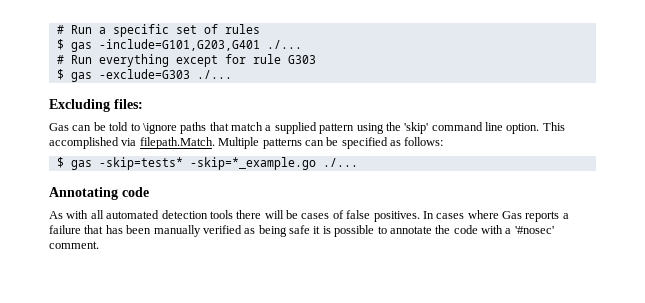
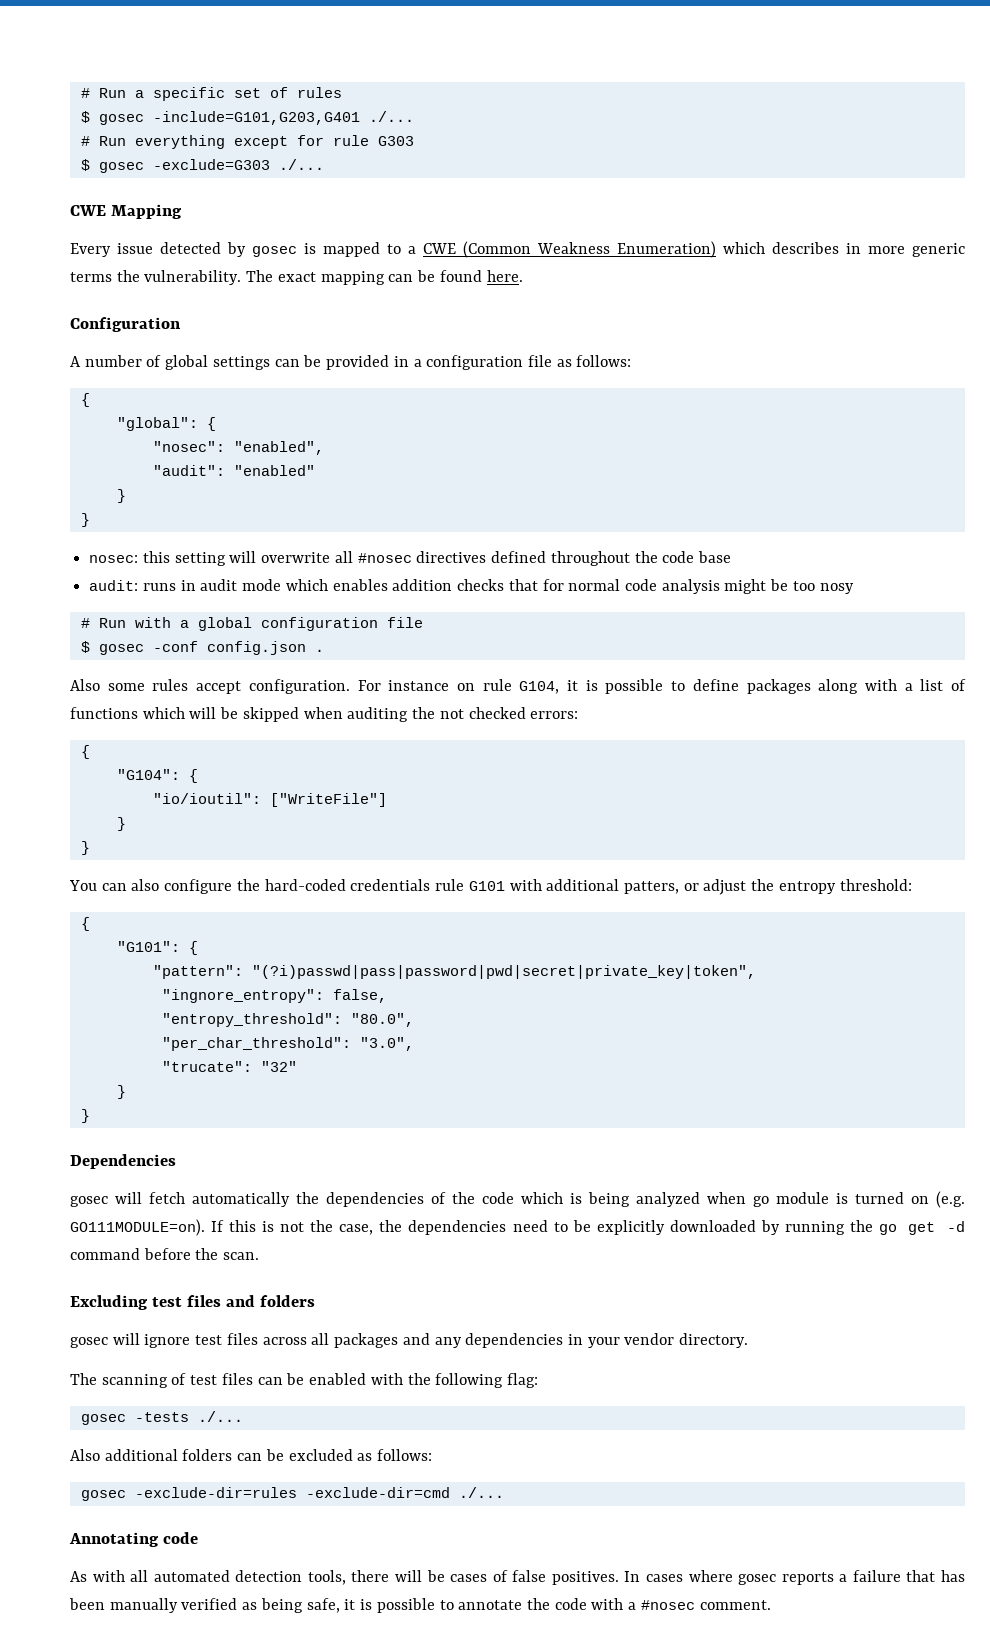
- $ gas -include=G101,G203,G401 ./...
+ $ gosec -include=G101,G203,G401 ./...
- $ gas -exclude=G303 ./...
+ $ gosec -exclude=G303 ./...
- Excluding files:
- Gas can be told to \ignore paths that match a supplied pattern using the 'skip' command line option. This accomplished via filepath.Match. Multiple patterns can be specified as follows:
- $ gas -skip=tests* -skip=*_example.go ./...
+ CWE Mapping
+ Every issue detected by gosec is mapped to a CWE (Common Weakness Enumeration) which describes in more generic terms the vulnerability. The exact mapping can be found here.
+ Configuration
+ A number of global settings can be provided in a configuration file as follows:
+ {
+ "global": {
+ "nosec": "enabled",
+ "audit": "enabled"
+ }
+ }
+ nosec: this setting will overwrite all #nosec directives defined throughout the code base
+ audit: runs in audit mode which enables addition checks that for normal code analysis might be too nosy
+ # Run with a global configuration file
+ $ gosec -conf config.json .
+ Also some rules accept configuration. For instance on rule G104, it is possible to define packages along with a list of functions which will be skipped when auditing the not checked errors:
+ {
+ "G104": {
+ "io/ioutil": ["WriteFile"]
+ }
+ }
+ You can also configure the hard-coded credentials rule G101 with additional patters, or adjust the entropy threshold:
+ {
+ "G101": {
+ "pattern": "(?i)passwd|pass|password|pwd|secret|private_key|token",
+ "ingnore_entropy": false,
+ "entropy_threshold": "80.0",
+ "per_char_threshold": "3.0",
+ "trucate": "32"
+ }
+ }
+ Dependencies
+ gosec will fetch automatically the dependencies of the code which is being analyzed when go module is turned on (e.g. GO111MODULE=on). If this is not the case, the dependencies need to be explicitly downloaded by running the go get -d command before the scan.
+ Excluding test files and folders
+ gosec will ignore test files across all packages and any dependencies in your vendor directory.
+ The scanning of test files can be enabled with the following flag:
+ gosec -tests ./...
+ Also additional folders can be excluded as follows:
+ gosec -exclude-dir=rules -exclude-dir=cmd ./...
- As with all automated detection tools there will be cases of false positives.
+ As with all automated detection tools, there will be cases of false positives.
- In cases where Gas reports a failure that has been manually verified as being safe it is possible to annotate the code with a '#nosec' comment.
+ In cases where gosec reports a failure that has been manually verified as being safe, it is possible to annotate the code with a #nosec comment.

